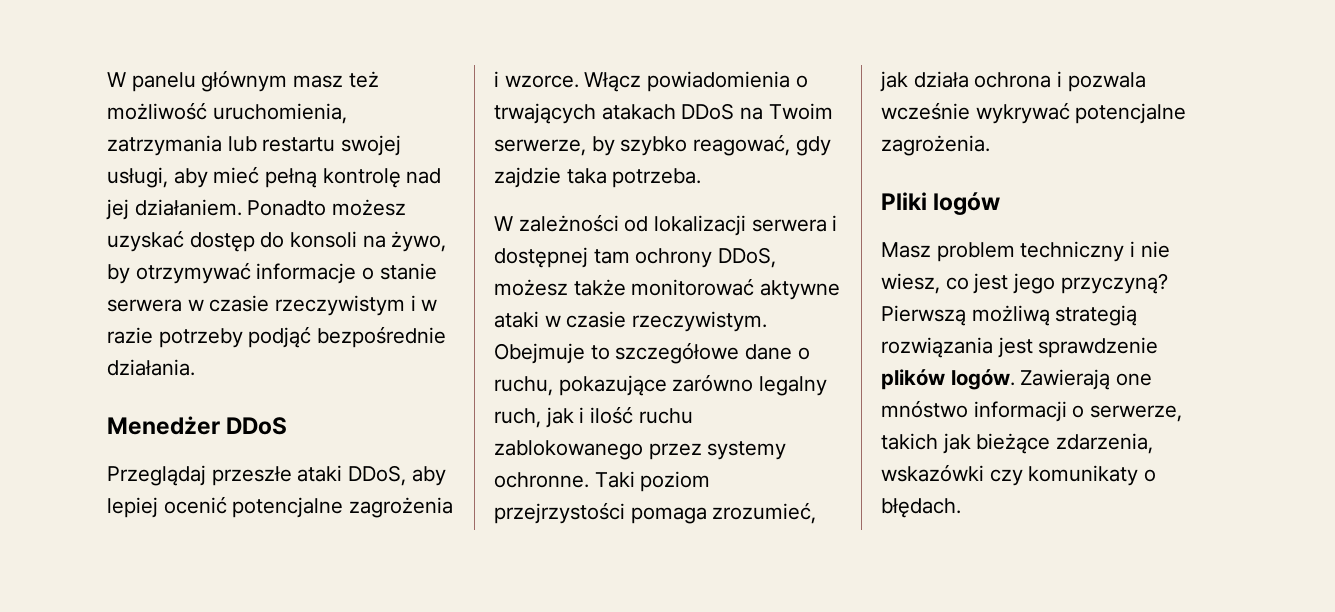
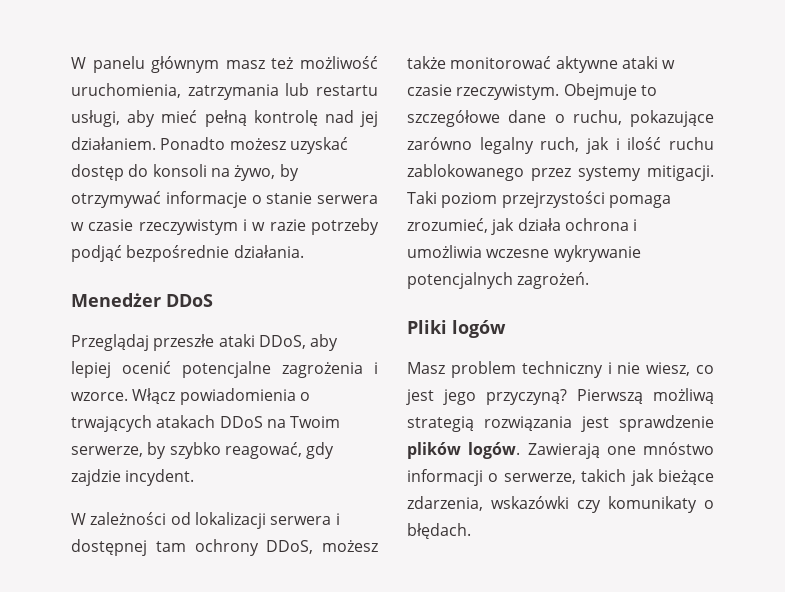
- W panelu głównym masz też możliwość uruchomienia, zatrzymania lub restartu swojej usługi, aby mieć pełną kontrolę nad jej działaniem.
+ W panelu głównym masz też możliwość uruchomienia, zatrzymania lub restartu usługi, aby mieć pełną kontrolę nad jej działaniem.
- Włącz powiadomienia o trwających atakach DDoS na Twoim serwerze, by szybko reagować, gdy zajdzie taka potrzeba.
+ Włącz powiadomienia o trwających atakach DDoS na Twoim serwerze, by szybko reagować, gdy zajdzie incydent.
- Obejmuje to szczegółowe dane o ruchu, pokazujące zarówno legalny ruch, jak i ilość ruchu zablokowanego przez systemy ochronne.
+ Obejmuje to szczegółowe dane o ruchu, pokazujące zarówno legalny ruch, jak i ilość ruchu zablokowanego przez systemy mitigacji.
- Taki poziom przejrzystości pomaga zrozumieć, jak działa ochrona i pozwala wcześnie wykrywać potencjalne zagrożenia.
+ Taki poziom przejrzystości pomaga zrozumieć, jak działa ochrona i umożliwia wczesne wykrywanie potencjalnych zagrożeń.

